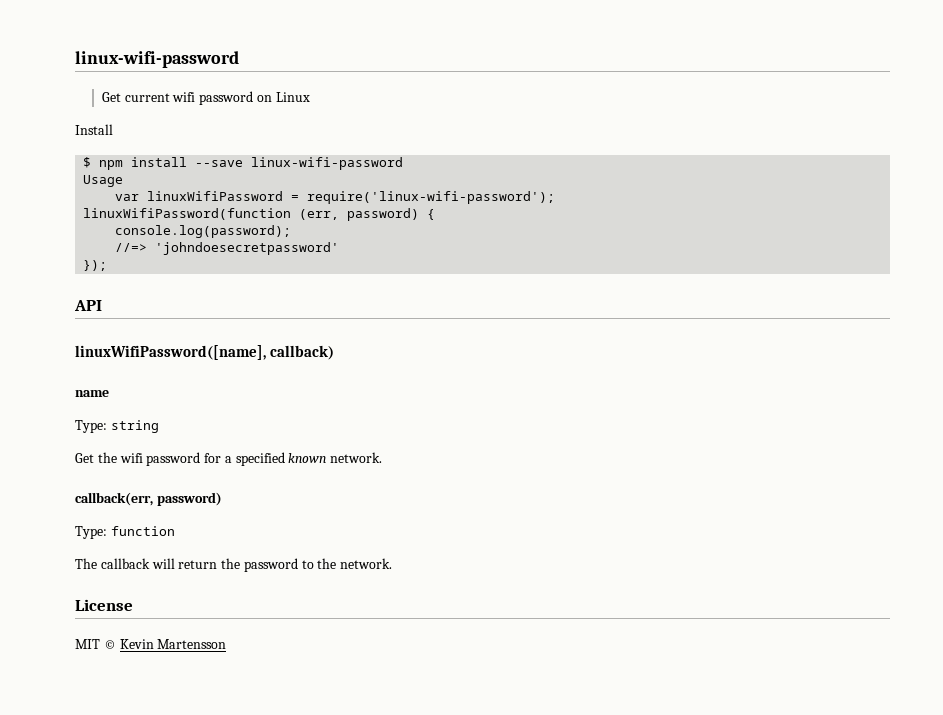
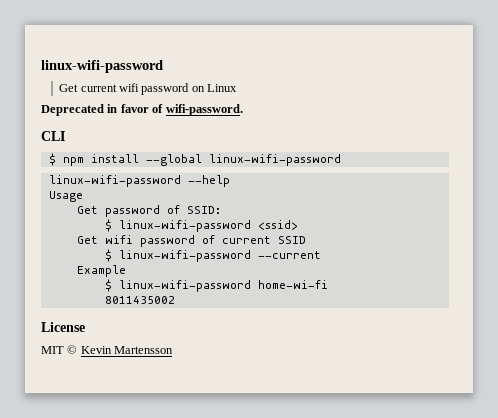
- Install
+ Deprecated in favor of wifi-password.
+ CLI
- $ npm install --save linux-wifi-password
+ $ npm install --global linux-wifi-password
+ linux-wifi-password --help
- var linuxWifiPassword = require('linux-wifi-password');
- linuxWifiPassword(function (err, password) {
- console.log(password);
- //=> 'johndoesecretpassword'
- });
- API
- linuxWifiPassword([name], callback)
- name
- Type: string
- Get the wifi password for a specified known network.
- callback(err, password)
- Type: function
- The callback will return the password to the network.
+ Get password of SSID:
+ $ linux-wifi-password <ssid>
+ Get wifi password of current SSID
+ $ linux-wifi-password --current
+ Example
+ $ linux-wifi-password home-wi-fi
+ 8011435002

